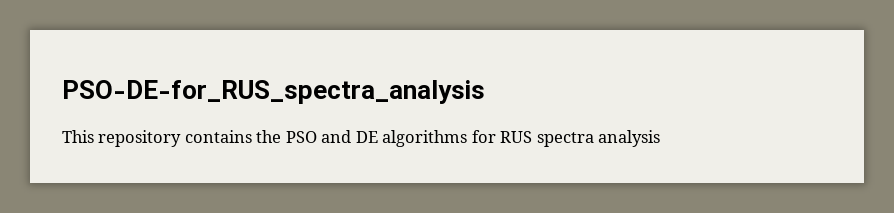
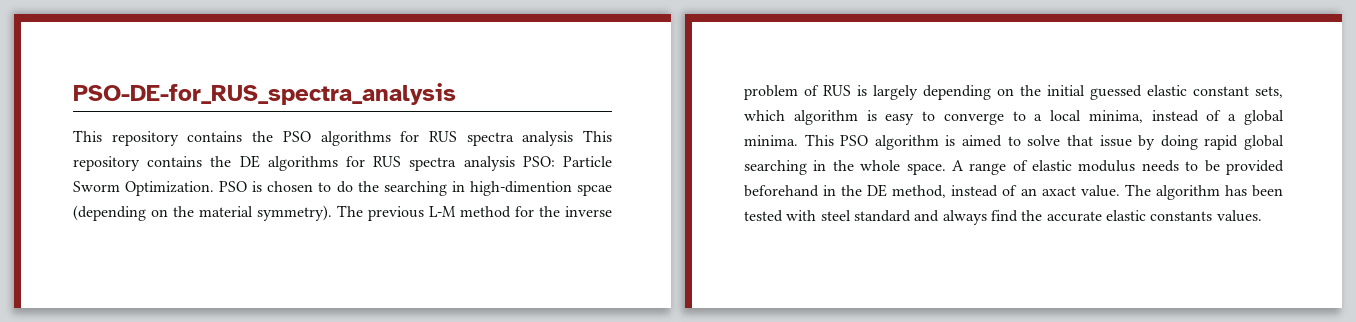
- This repository contains the PSO and DE algorithms for RUS spectra analysis
+ This repository contains the PSO algorithms for RUS spectra analysis This repository contains the DE algorithms for RUS spectra analysis PSO: Particle Sworm Optimization. PSO is chosen to do the searching in high-dimention spcae (depending on the material symmetry). The previous L-M method for the inverse problem of RUS is largely depending on the initial guessed elastic constant sets, which algorithm is easy to converge to a local minima, instead of a global minima. This PSO algorithm is aimed to solve that issue by doing rapid global searching in the whole space. A range of elastic modulus needs to be provided beforehand in the DE method, instead of an axact value. The algorithm has been tested with steel standard and always find the accurate elastic constants values.

